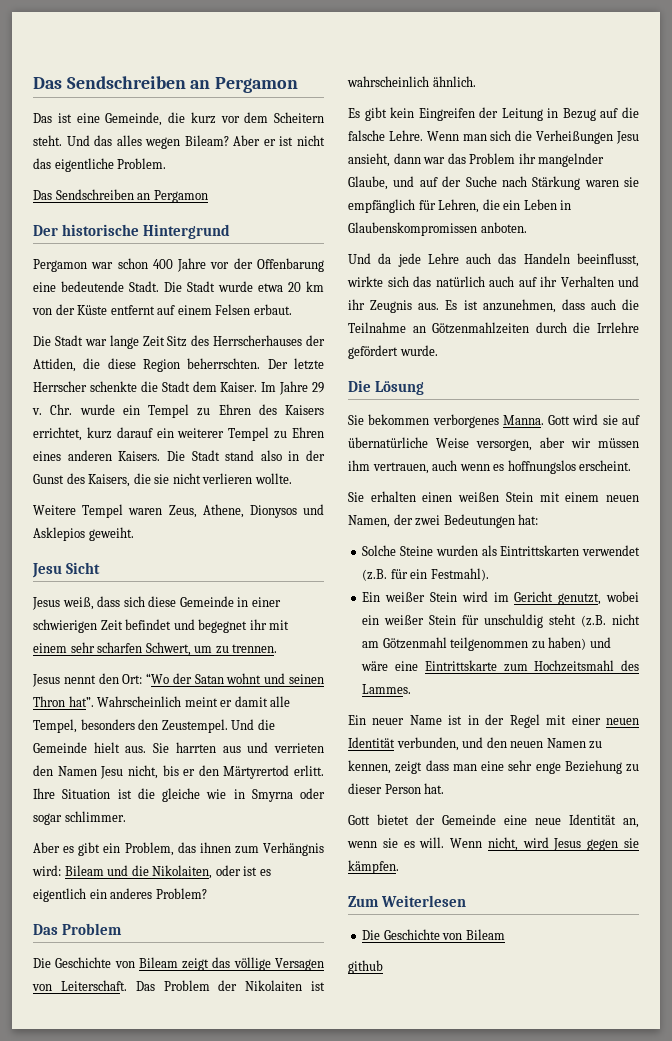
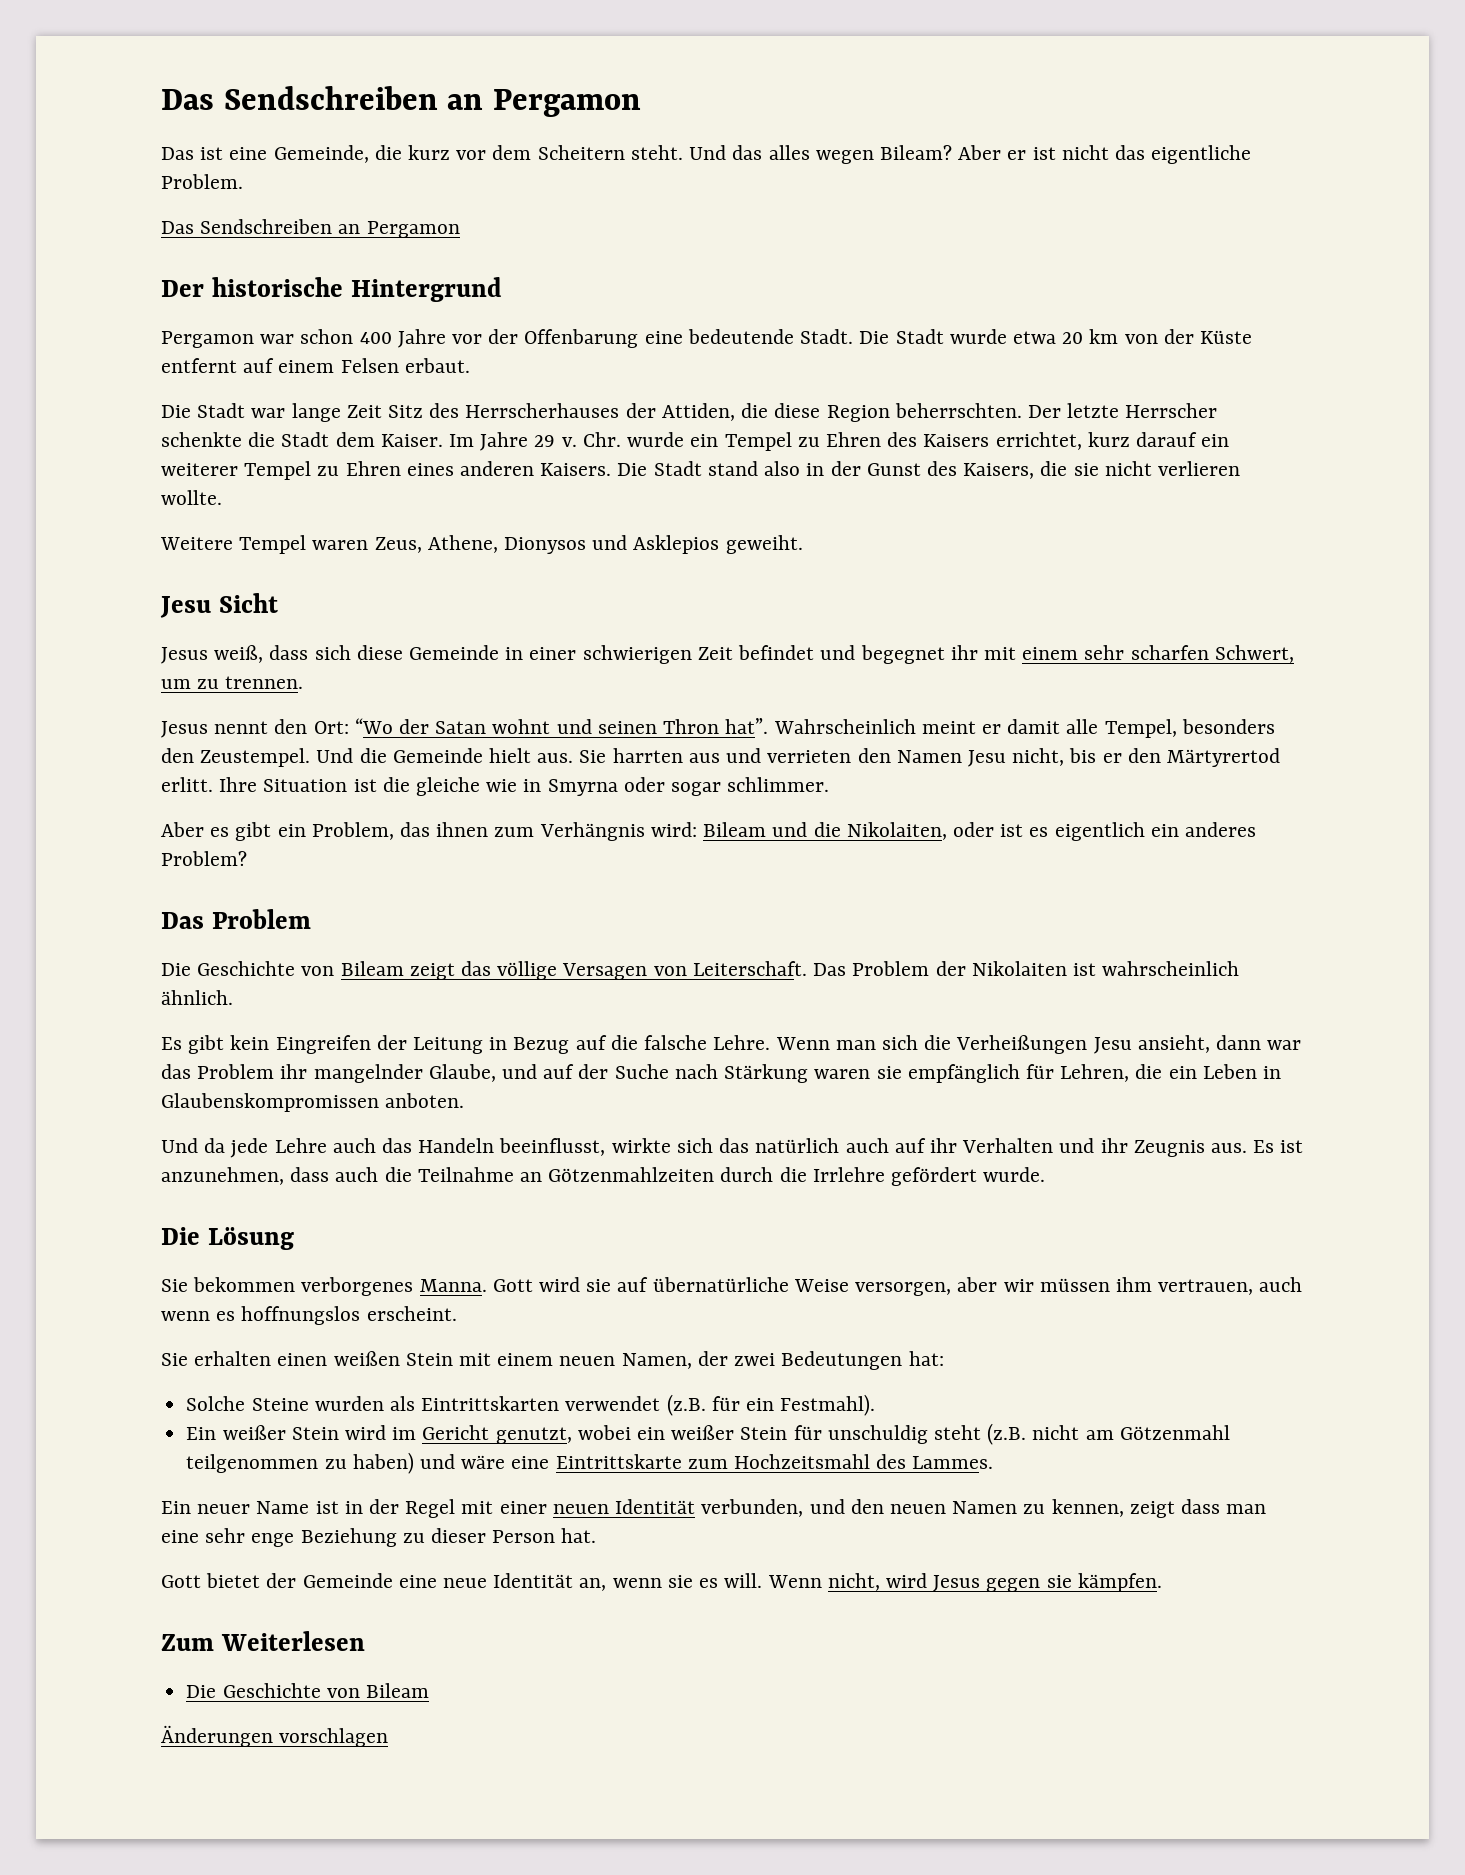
- github
+ Änderungen vorschlagen

